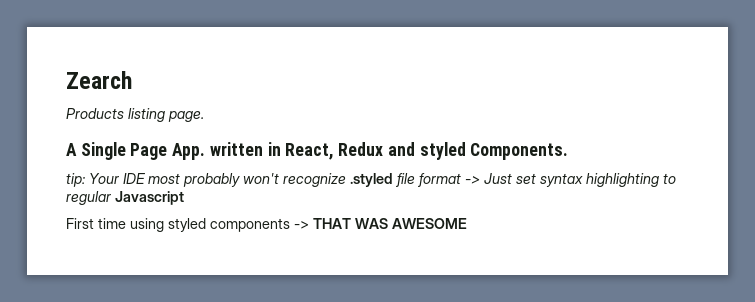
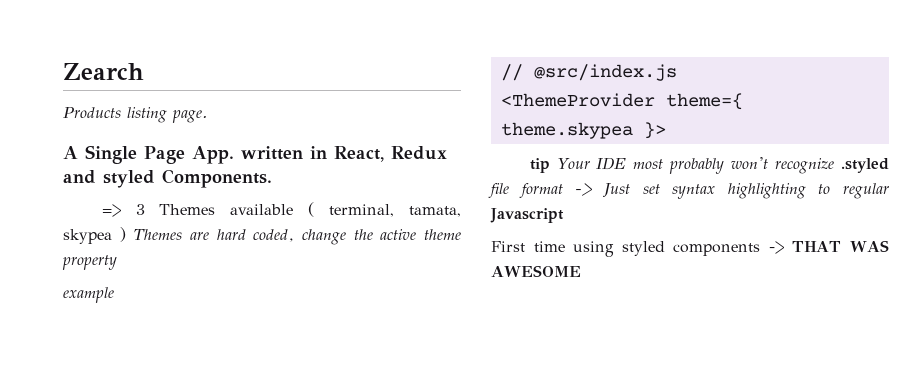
- tip: Your IDE most probably won't recognize .styled file format -> Just set syntax highlighting to regular Javascript
+ => 3 Themes available ( terminal, tamata, skypea ) Themes are hard coded, change the active theme property
+ example
+ // @src/index.js
+ <ThemeProvider theme={ theme.skypea }>
+ tip Your IDE most probably won't recognize .styled file format -> Just set syntax highlighting to regular Javascript

